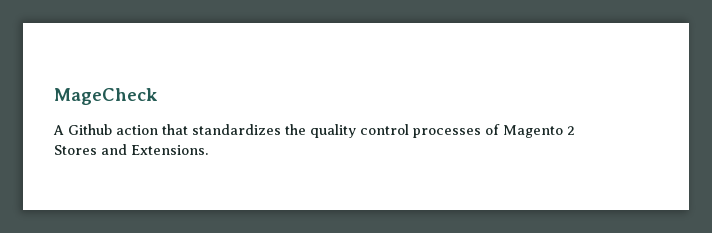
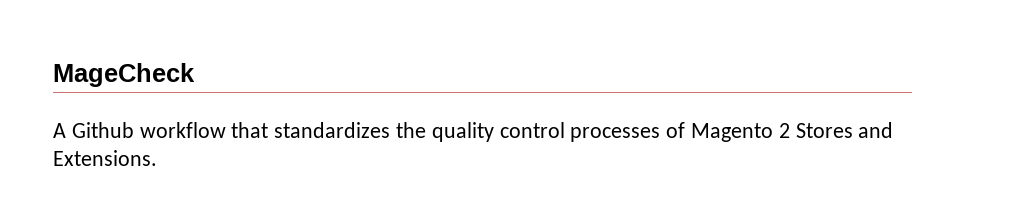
- A Github action that standardizes the quality control processes of Magento 2 Stores and Extensions.
+ A Github workflow that standardizes the quality control processes of Magento 2 Stores and Extensions.

